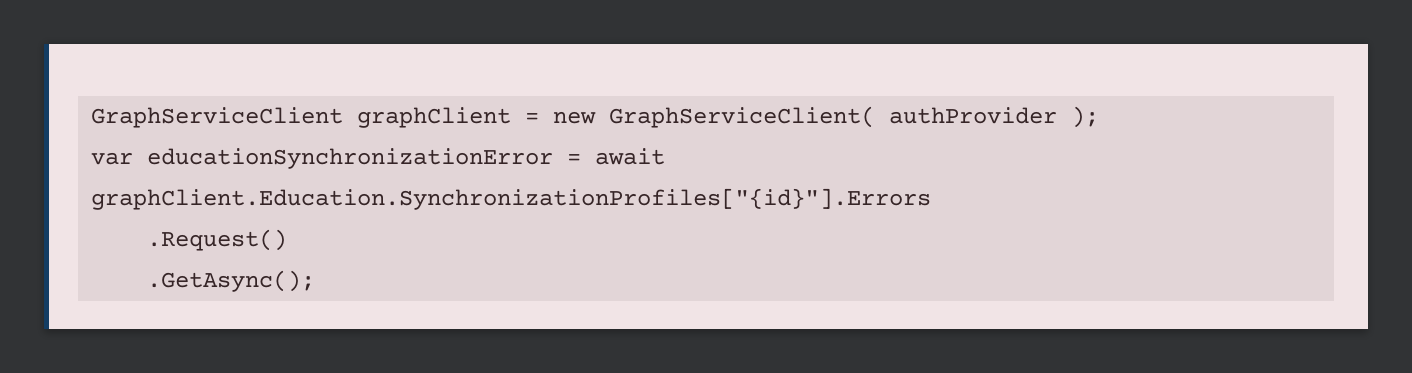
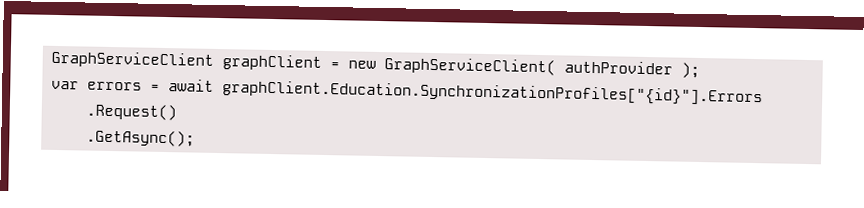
- var educationSynchronizationError = await graphClient.Education.SynchronizationProfiles["{id}"].Errors
+ var errors = await graphClient.Education.SynchronizationProfiles["{id}"].Errors

